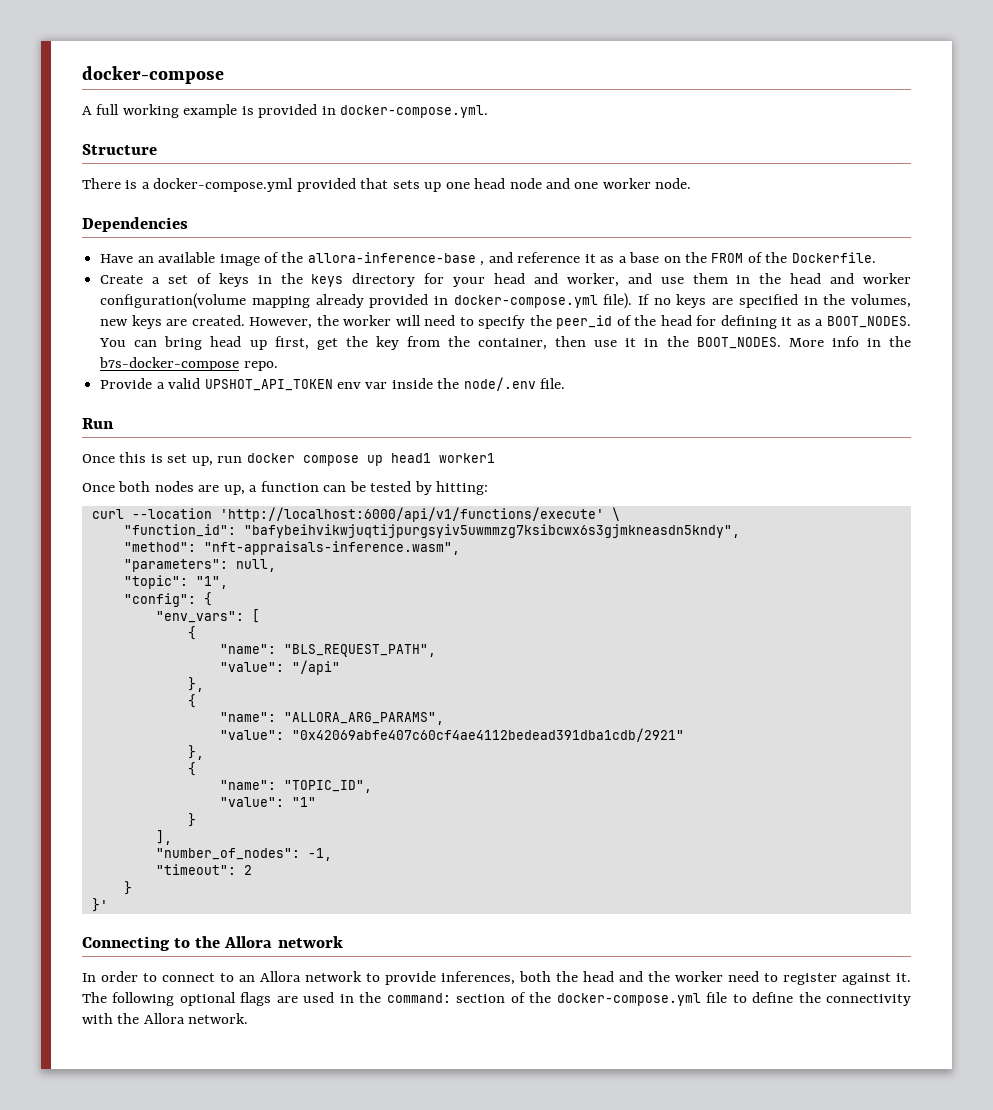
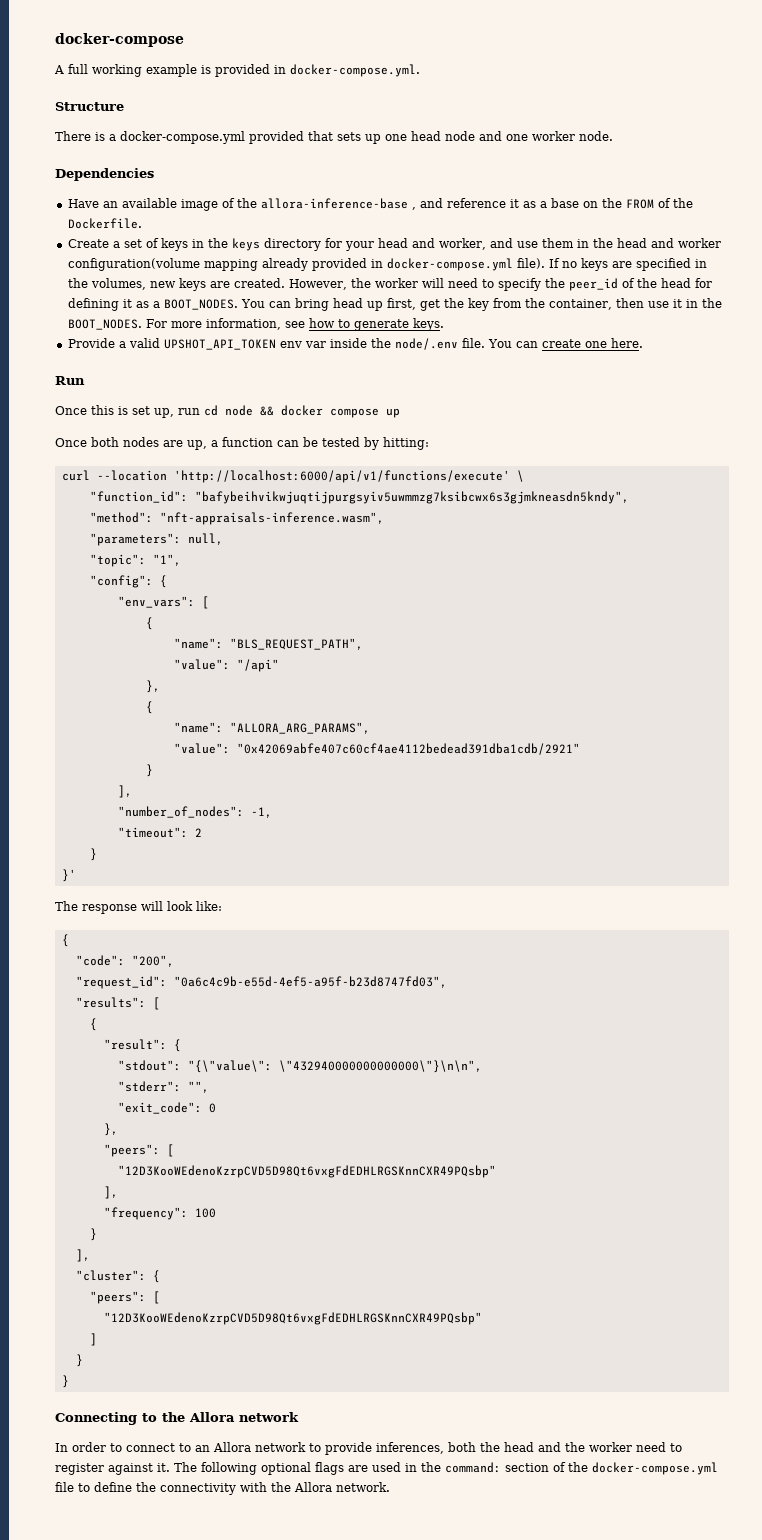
- More info in the b7s-docker-compose repo.
+ For more information, see how to generate keys.
+ You can create one here.
- Once this is set up, run docker compose up head1 worker1
+ Once this is set up, run cd node && docker compose up
  "value": "0x42069abfe407c60cf4ae4112bedead391dba1cdb/2921"
- },
- {
- "name": "TOPIC_ID",
- "value": "1"
+ The response will look like:
+ {
+ "code": "200",
+ "request_id": "0a6c4c9b-e55d-4ef5-a95f-b23d8747fd03",
+ "results": [
+ {
+ "result": {
+ "stdout": "{\"value\": \"432940000000000000\"}\n\n",
+ "stderr": "",
+ "exit_code": 0
+ },
+ "peers": [
+ "12D3KooWEdenoKzrpCVD5D98Qt6vxgFdEDHLRGSKnnCXR49PQsbp"
+ ],
+ "frequency": 100
+ }
+ ],
+ "cluster": {
+ "peers": [
+ "12D3KooWEdenoKzrpCVD5D98Qt6vxgFdEDHLRGSKnnCXR49PQsbp"
+ ]
+ }
+ }

